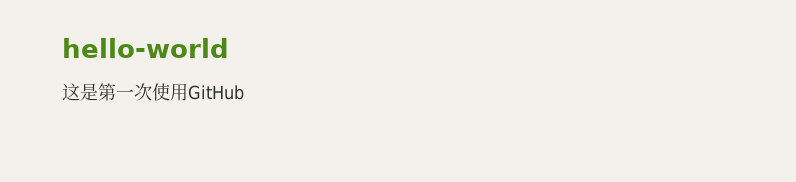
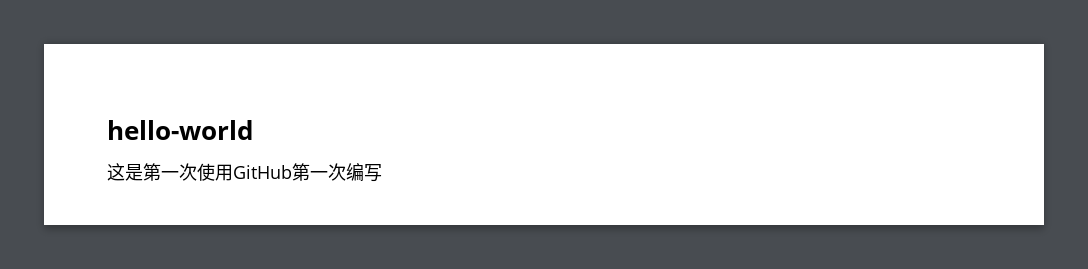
- 这是第一次使用GitHub
+ 这是第一次使用GitHub第一次编写

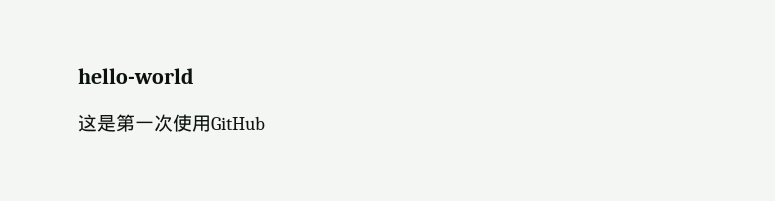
- 这是第一次使用GitHub第一次编写
+ 这是第一次使用GitHub

